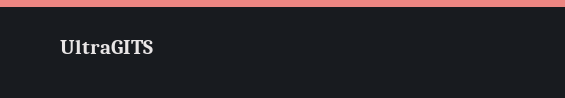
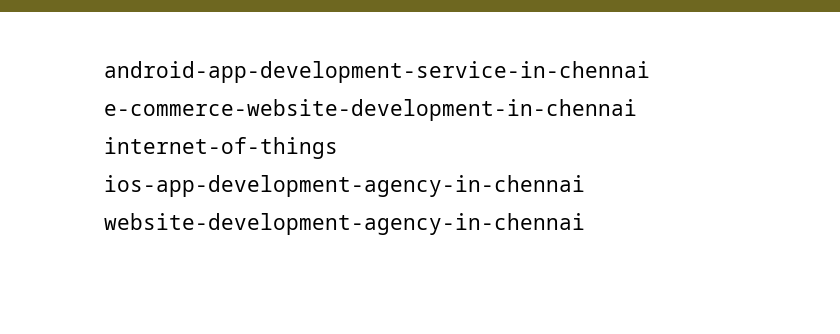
- UltraGITS
+ android-app-development-service-in-chennai
+ e-commerce-website-development-in-chennai
+ internet-of-things
+ ios-app-development-agency-in-chennai
+ website-development-agency-in-chennai

